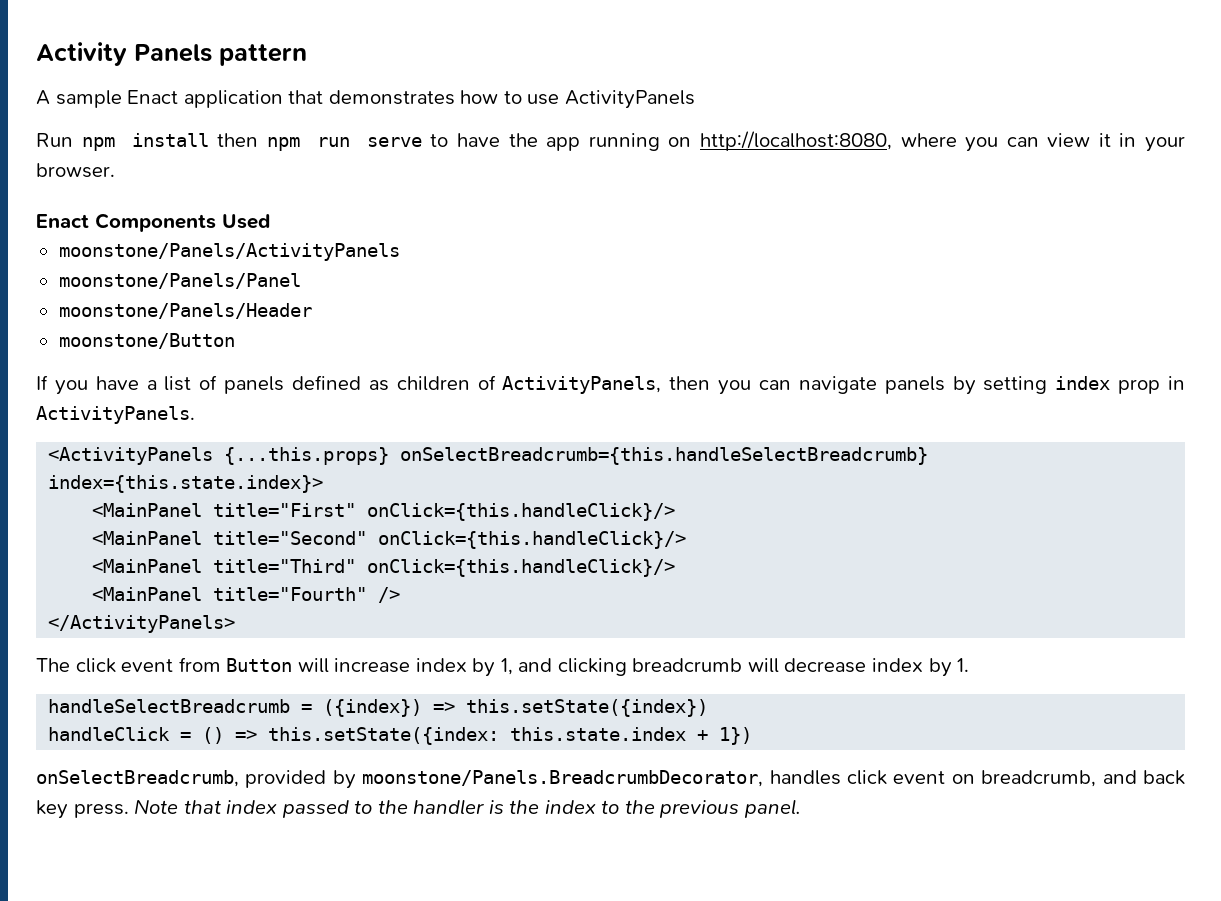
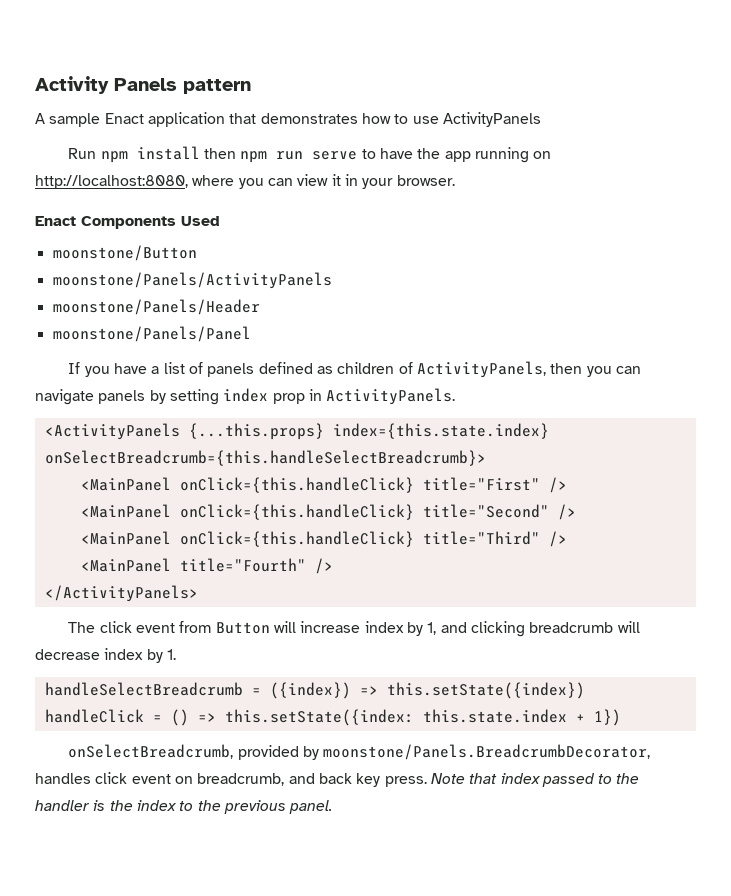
+ moonstone/Button
- moonstone/Panels/Panel
- moonstone/Button
+ moonstone/Panels/Panel
- <ActivityPanels {...this.props} onSelectBreadcrumb={this.handleSelectBreadcrumb} index={this.state.index}>
- <MainPanel title="First" onClick={this.handleClick}/>
- <MainPanel title="Second" onClick={this.handleClick}/>
- <MainPanel title="Third" onClick={this.handleClick}/>
+ <ActivityPanels {...this.props} index={this.state.index} onSelectBreadcrumb={this.handleSelectBreadcrumb}>
+ <MainPanel onClick={this.handleClick} title="First" />
+ <MainPanel onClick={this.handleClick} title="Second" />
+ <MainPanel onClick={this.handleClick} title="Third" />

